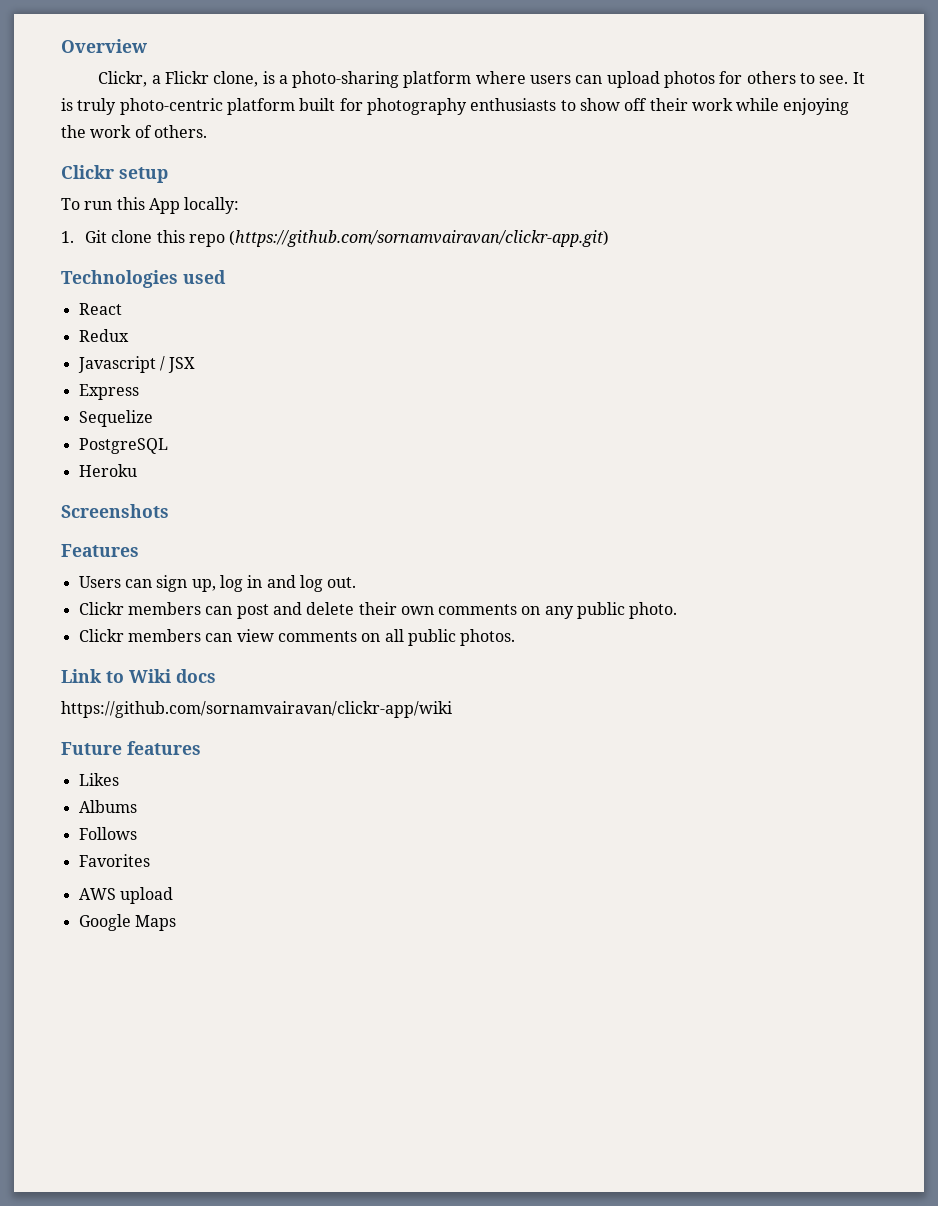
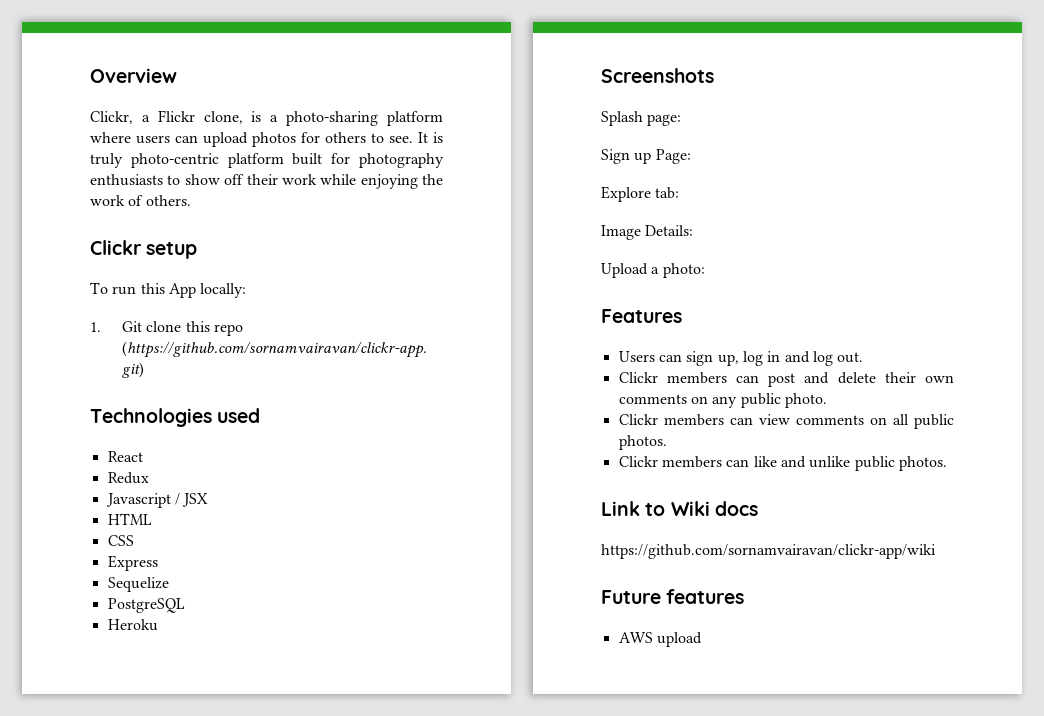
+ HTML
+ CSS
+ Splash page:
+ Sign up Page:
+ Explore tab:
+ Image Details:
+ Upload a photo:
+ Clickr members can like and unlike public photos.
- Likes
- Albums
- Follows
- Favorites
- Google Maps

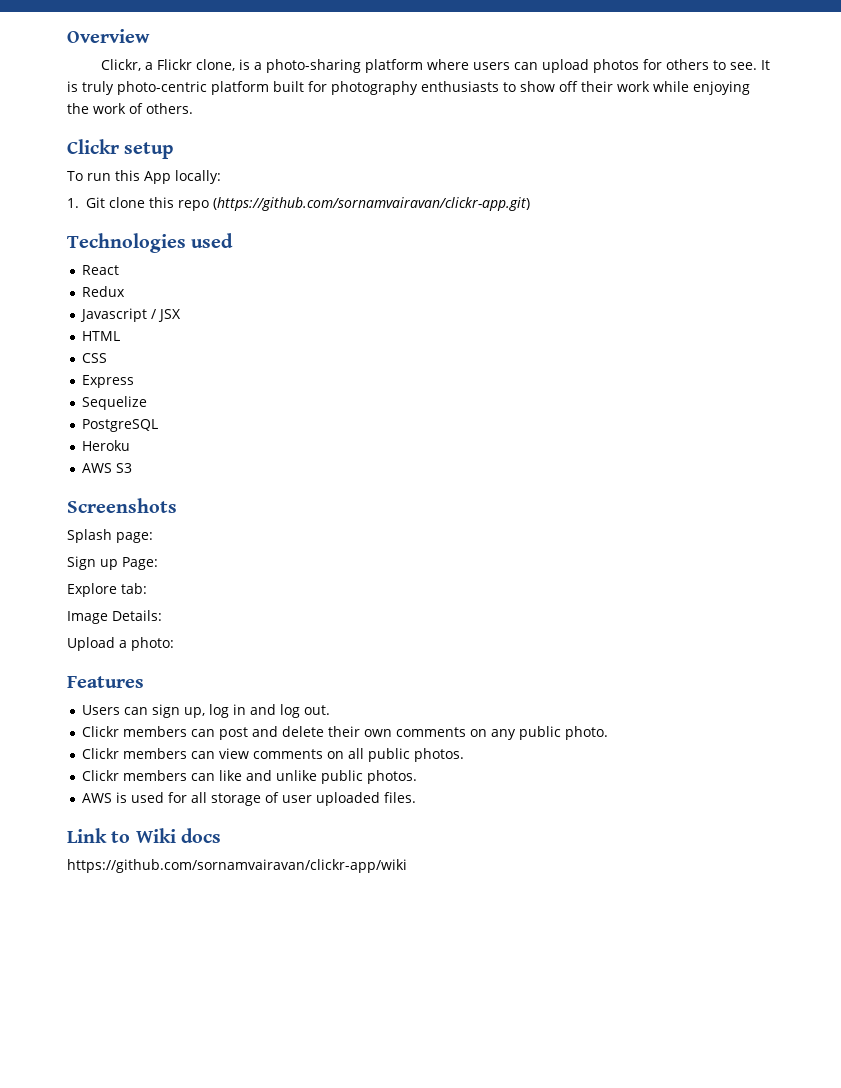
+ AWS S3
+ AWS is used for all storage of user uploaded files.
- Future features
- AWS upload

